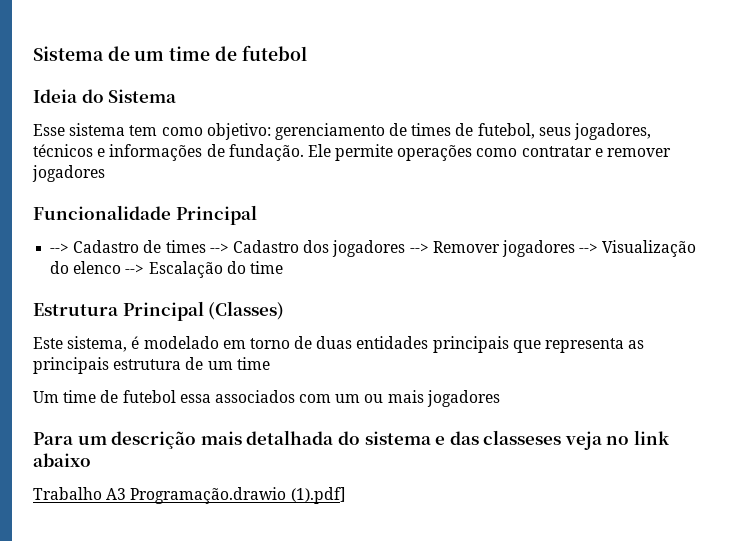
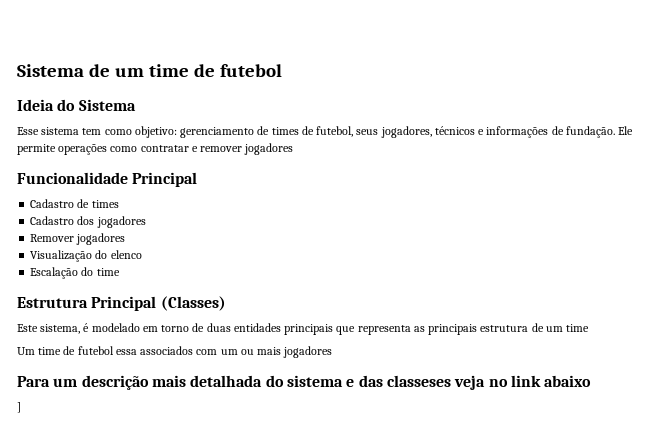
- --> Cadastro de times --> Cadastro dos jogadores --> Remover jogadores --> Visualização do elenco --> Escalação do time
+ Cadastro de times
+ Cadastro dos jogadores
+ Remover jogadores
+ Visualização do elenco
+ Escalação do time
- Trabalho A3 Programação.drawio (1).pdf]
+ ]

